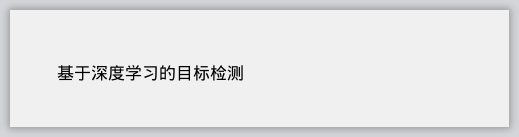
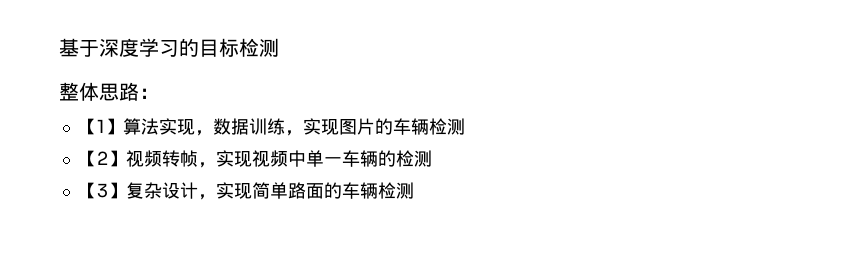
+ 整体思路：
+ 【1】算法实现，数据训练，实现图片的车辆检测
+ 【2】视频转帧，实现视频中单一车辆的检测
+ 【3】复杂设计，实现简单路面的车辆检测

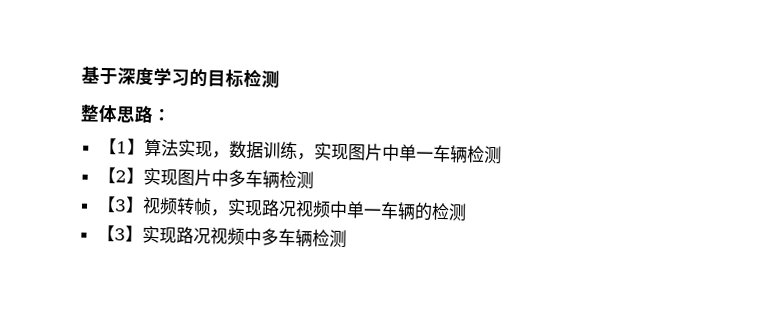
- 【1】算法实现，数据训练，实现图片的车辆检测
+ 【1】算法实现，数据训练，实现图片中单一车辆检测
- 【2】视频转帧，实现视频中单一车辆的检测
+ 【2】实现图片中多车辆检测
+ 【3】视频转帧，实现路况视频中单一车辆的检测
- 【3】复杂设计，实现简单路面的车辆检测
+ 【3】实现路况视频中多车辆检测

